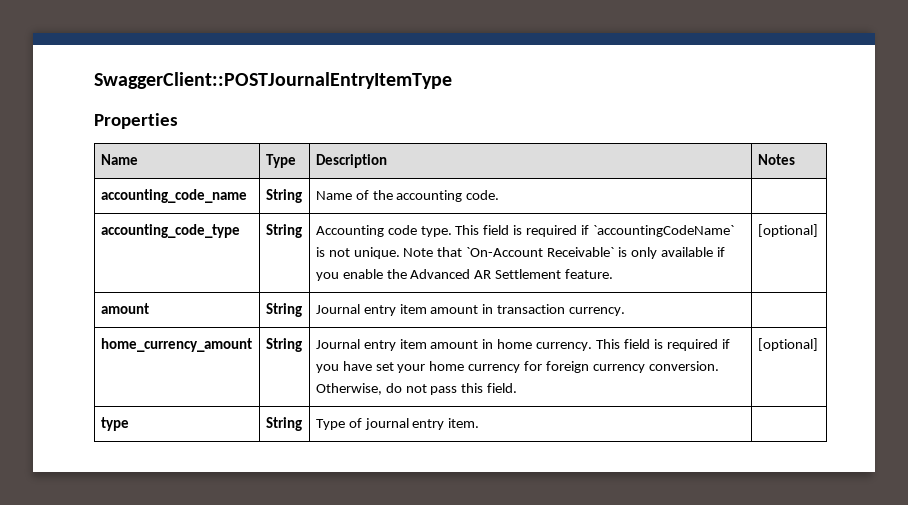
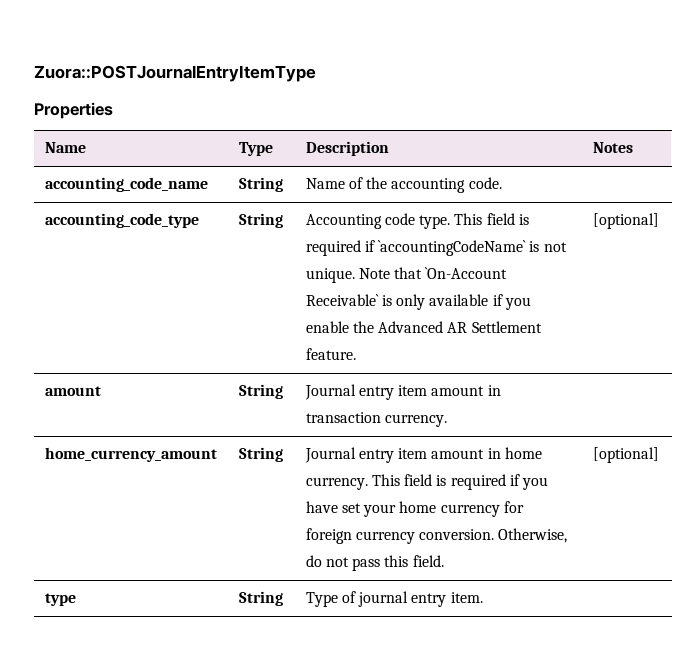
- SwaggerClient::POSTJournalEntryItemType
+ Zuora::POSTJournalEntryItemType

